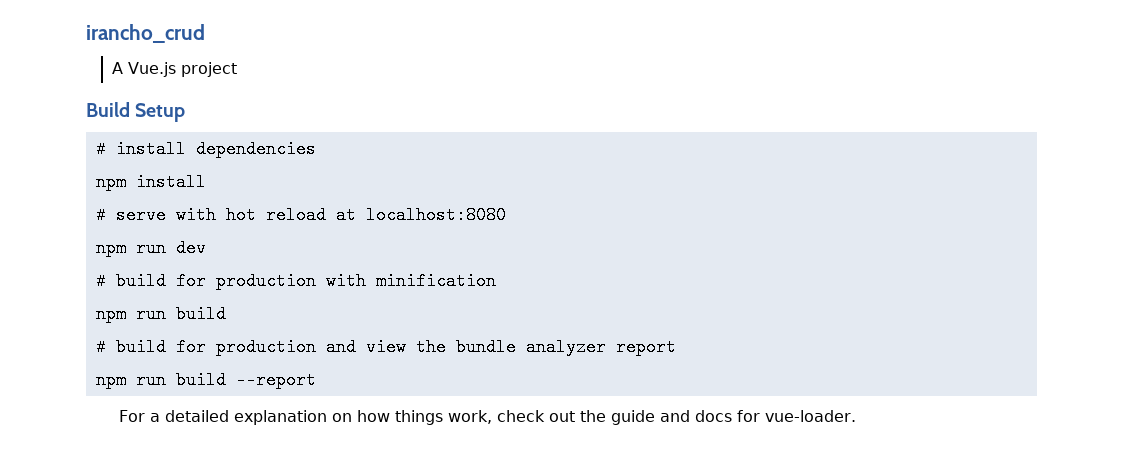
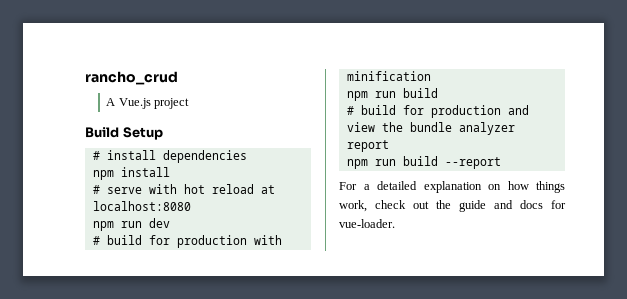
- irancho_crud
+ rancho_crud

